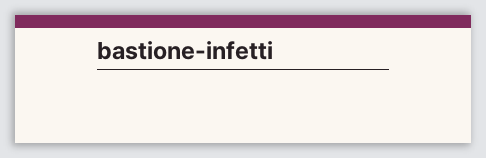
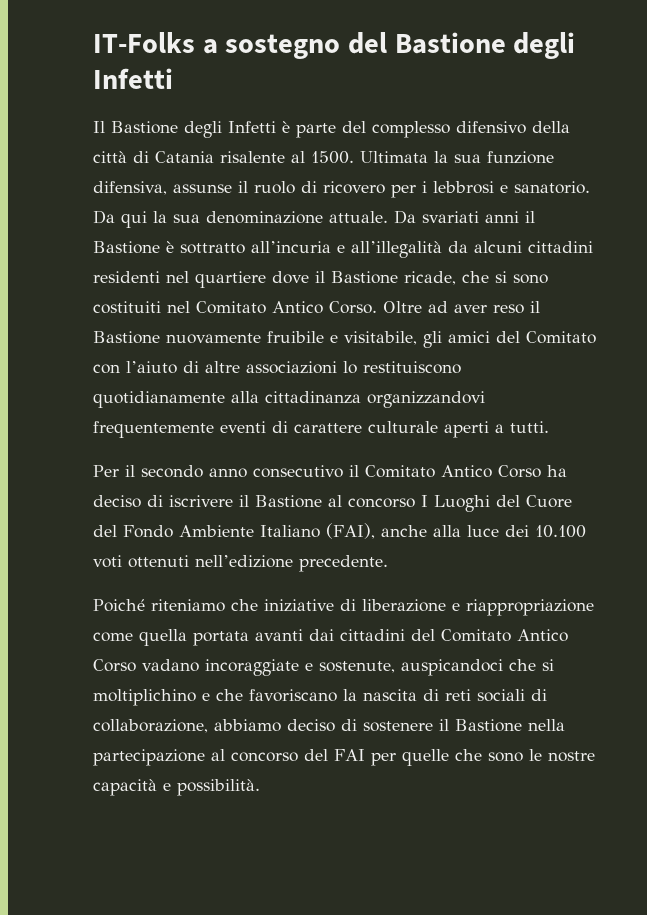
- bastione-infetti
+ IT-Folks a sostegno del Bastione degli Infetti
+ Il Bastione degli Infetti è parte del complesso difensivo della città di Catania risalente al 1500. Ultimata la sua funzione difensiva, assunse il ruolo di ricovero per i lebbrosi e sanatorio. Da qui la sua denominazione attuale. Da svariati anni il Bastione è sottratto all’incuria e all’illegalità da alcuni cittadini residenti nel quartiere dove il Bastione ricade, che si sono costituiti nel Comitato Antico Corso. Oltre ad aver reso il Bastione nuovamente fruibile e visitabile, gli amici del Comitato con l’aiuto di altre associazioni lo restituiscono quotidianamente alla cittadinanza organizzandovi frequentemente eventi di carattere culturale aperti a tutti.
+ Per il secondo anno consecutivo il Comitato Antico Corso ha deciso di iscrivere il Bastione al concorso I Luoghi del Cuore del Fondo Ambiente Italiano (FAI), anche alla luce dei 10.100 voti ottenuti nell’edizione precedente.
+ Poiché riteniamo che iniziative di liberazione e riappropriazione come quella portata avanti dai cittadini del Comitato Antico Corso vadano incoraggiate e sostenute, auspicandoci che si moltiplichino e che favoriscano la nascita di reti sociali di collaborazione, abbiamo deciso di sostenere il Bastione nella partecipazione al concorso del FAI per quelle che sono le nostre capacità e possibilità.

